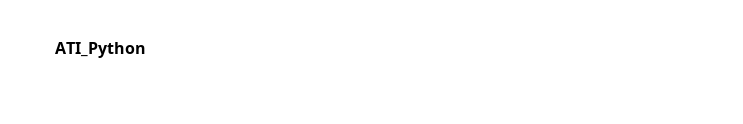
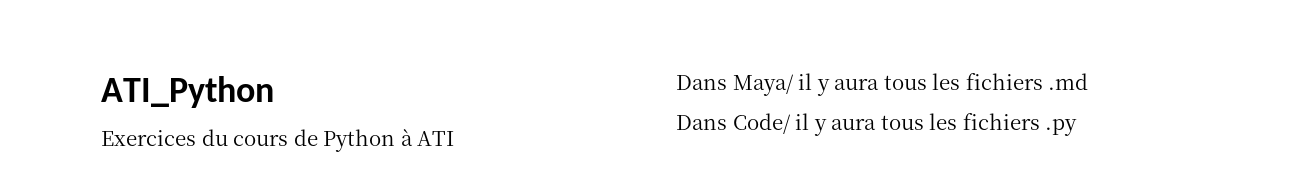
+ Exercices du cours de Python à ATI
+ Dans Maya/ il y aura tous les fichiers .md
+ Dans Code/ il y aura tous les fichiers .py

